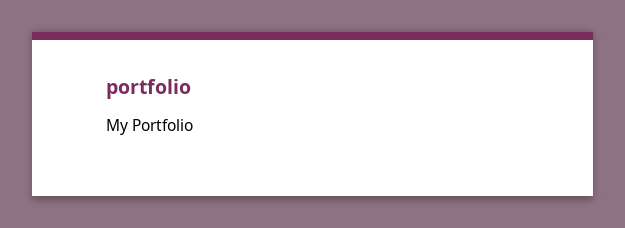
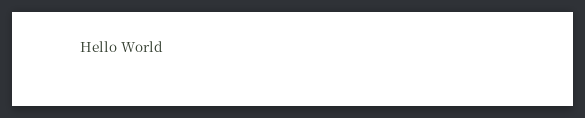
- portfolio
- My Portfolio
+ Hello World

